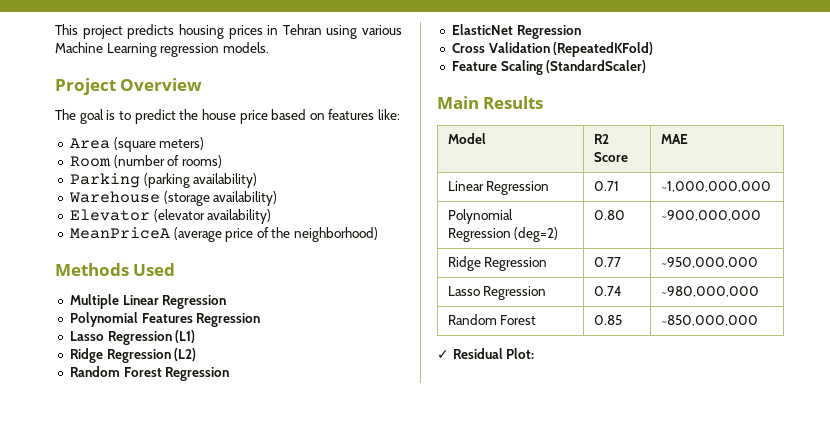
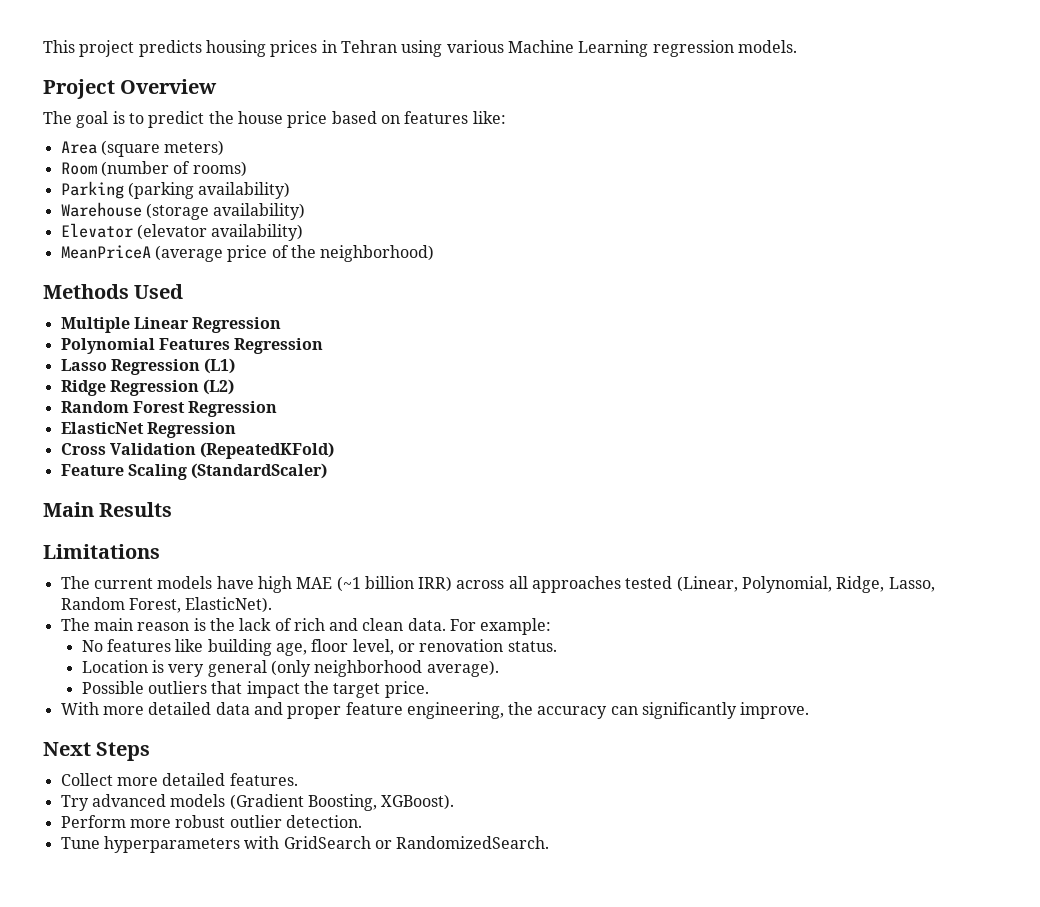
- Model | R2 Score | MAE
- Linear Regression | 0.71 | ~1,000,000,000
- Polynomial Regression (deg=2) | 0.80 | ~900,000,000
- Ridge Regression | 0.77 | ~950,000,000
- Lasso Regression | 0.74 | ~980,000,000
- Random Forest | 0.85 | ~850,000,000
- ✓ Residual Plot:
+ Limitations
+ The current models have high MAE (~1 billion IRR) across all approaches tested (Linear, Polynomial, Ridge, Lasso, Random Forest, ElasticNet).
+ The main reason is the lack of rich and clean data. For example:
+ No features like building age, floor level, or renovation status.
+ Location is very general (only neighborhood average).
+ Possible outliers that impact the target price.
+ With more detailed data and proper feature engineering, the accuracy can significantly improve.
+ Next Steps
+ Collect more detailed features.
+ Try advanced models (Gradient Boosting, XGBoost).
+ Perform more robust outlier detection.
+ Tune hyperparameters with GridSearch or RandomizedSearch.

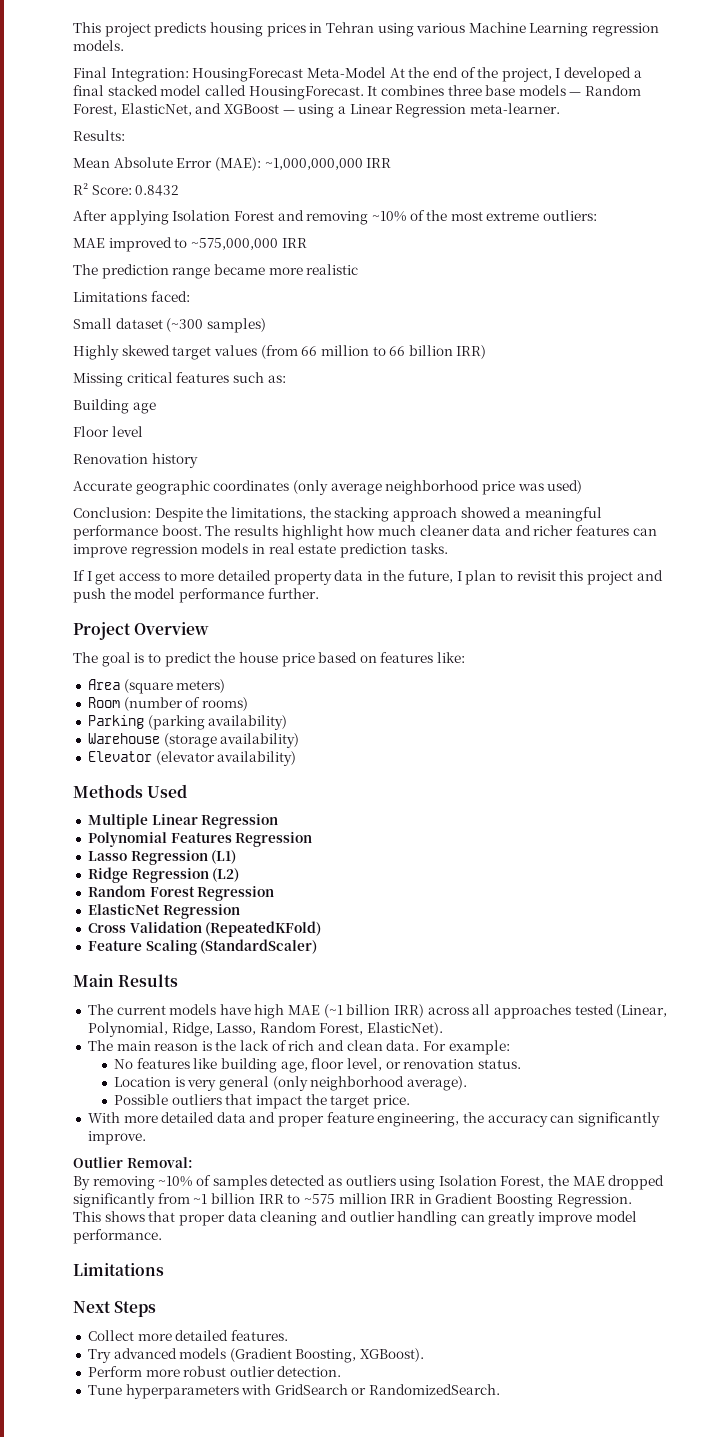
+ Final Integration: HousingForecast Meta-Model At the end of the project, I developed a final stacked model called HousingForecast. It combines three base models — Random Forest, ElasticNet, and XGBoost — using a Linear Regression meta-learner.
+ Results:
+ Mean Absolute Error (MAE): ~1,000,000,000 IRR
+ R² Score: 0.8432
+ After applying Isolation Forest and removing ~10% of the most extreme outliers:
+ MAE improved to ~575,000,000 IRR
+ The prediction range became more realistic
+ Limitations faced:
+ Small dataset (~300 samples)
+ Highly skewed target values (from 66 million to 66 billion IRR)
+ Missing critical features such as:
+ Building age
+ Floor level
+ Renovation history
+ Accurate geographic coordinates (only average neighborhood price was used)
+ Conclusion: Despite the limitations, the stacking approach showed a meaningful performance boost. The results highlight how much cleaner data and richer features can improve regression models in real estate prediction tasks.
+ If I get access to more detailed property data in the future, I plan to revisit this project and push the model performance further.
- MeanPriceA (average price of the neighborhood)
- Limitations
+ Outlier Removal:
+ By removing ~10% of samples detected as outliers using Isolation Forest, the MAE dropped significantly from ~1 billion IRR to ~575 million IRR in Gradient Boosting Regression.
+ This shows that proper data cleaning and outlier handling can greatly improve model performance.
+ Limitations

